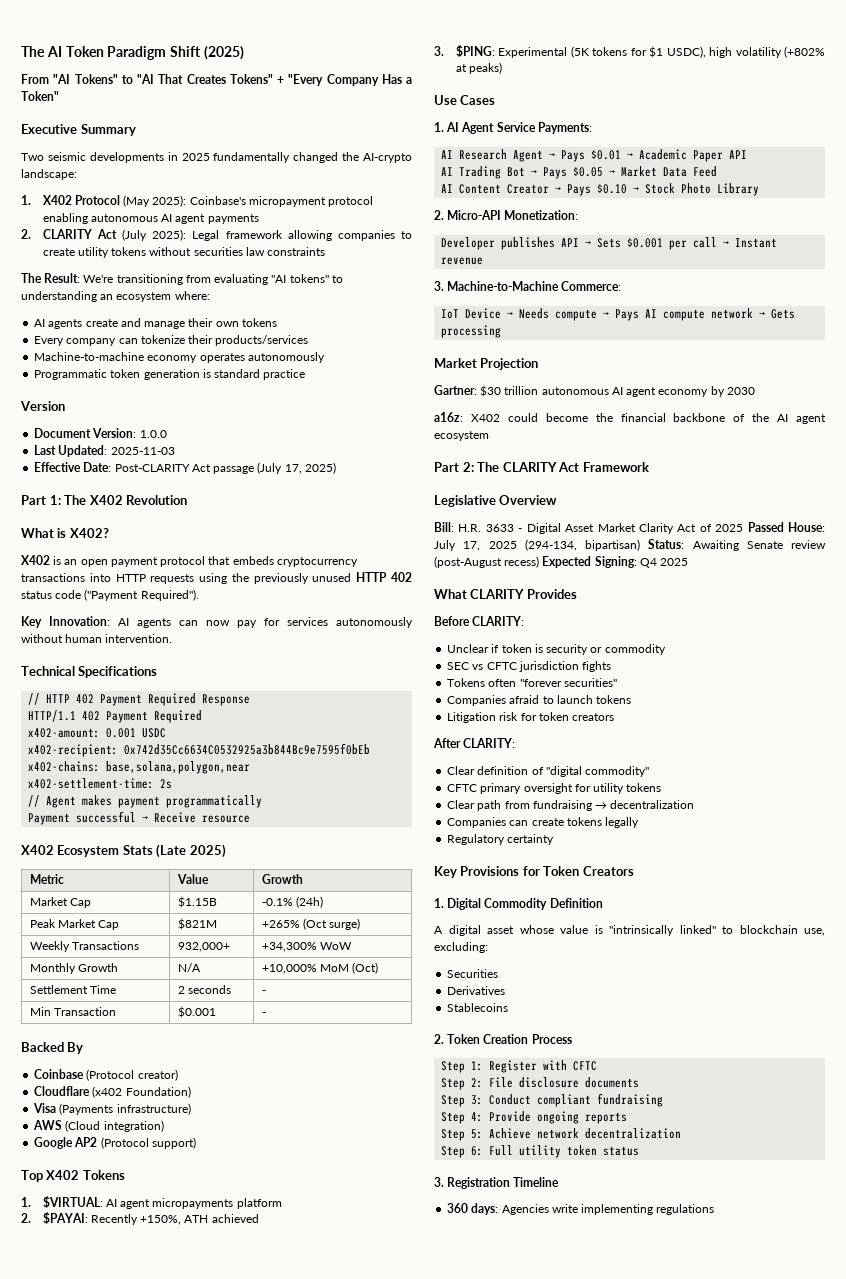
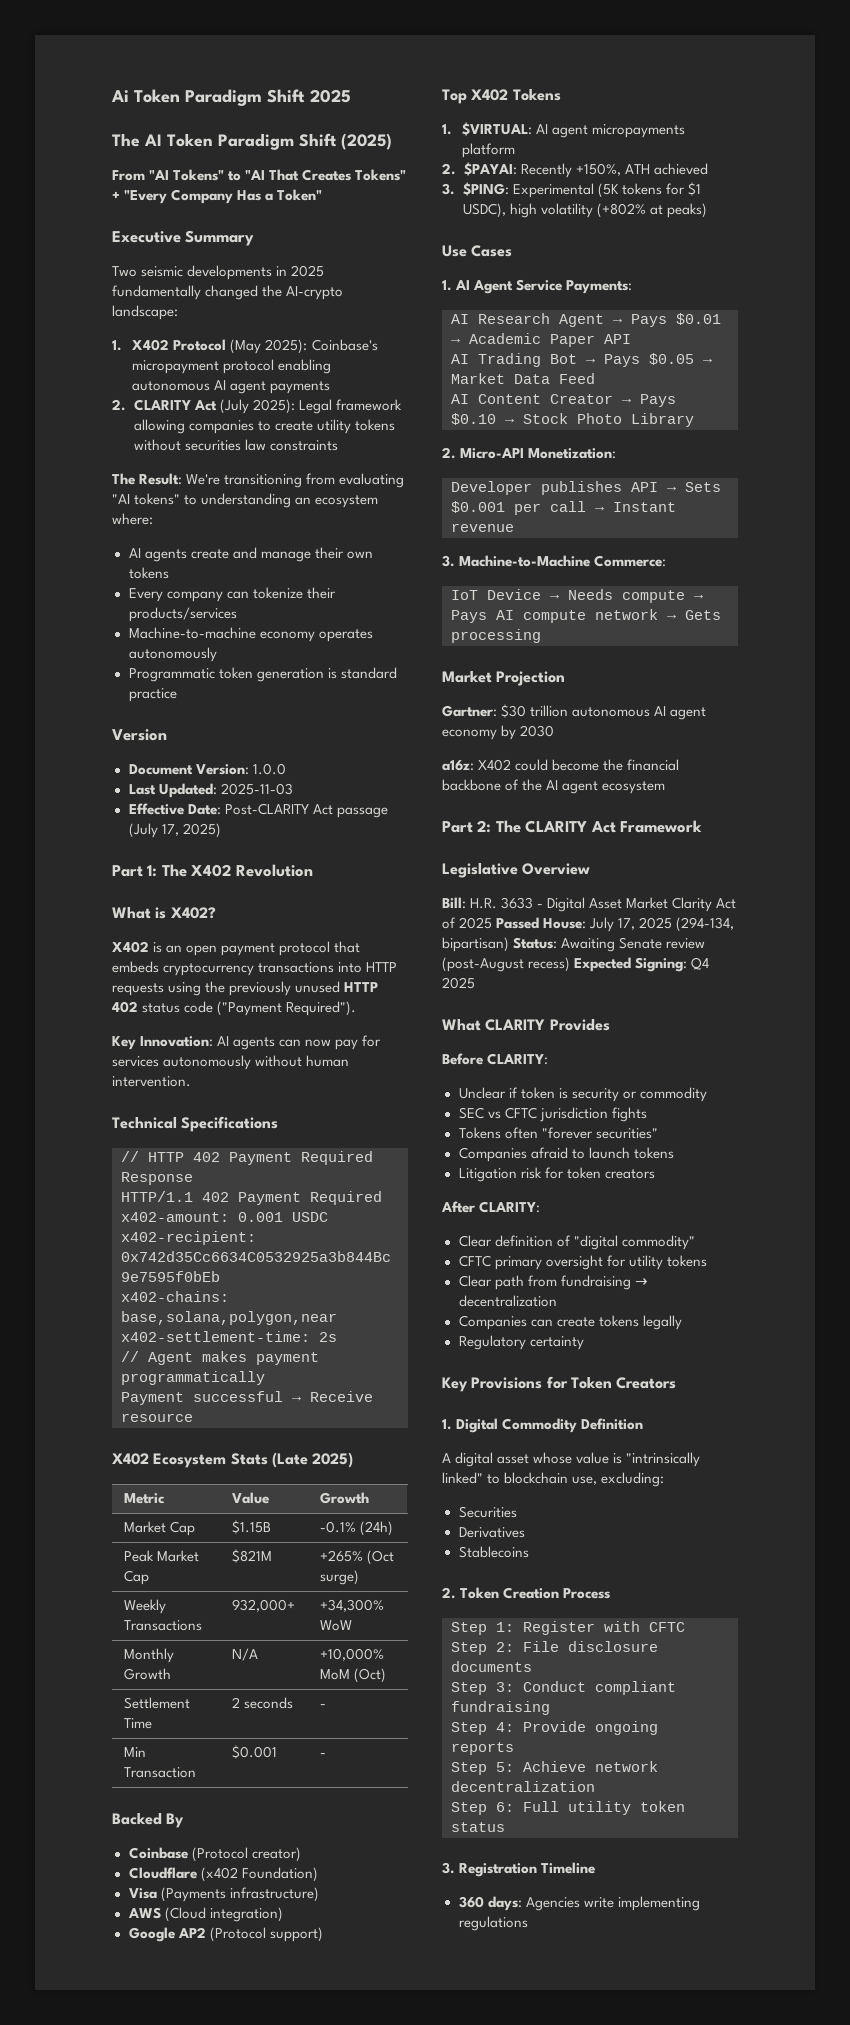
+ Ai Token Paradigm Shift 2025

